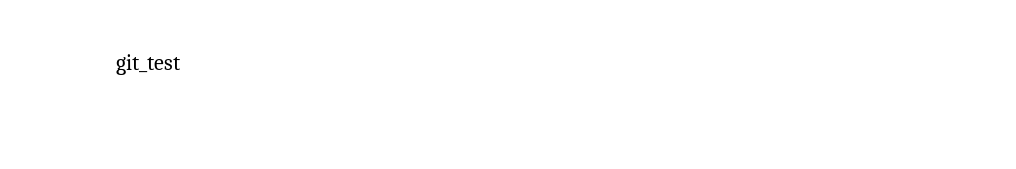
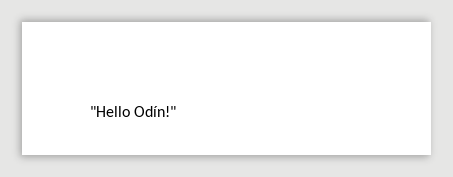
- git_test
+ "Hello Odín!"

